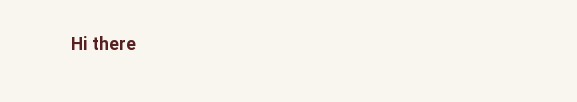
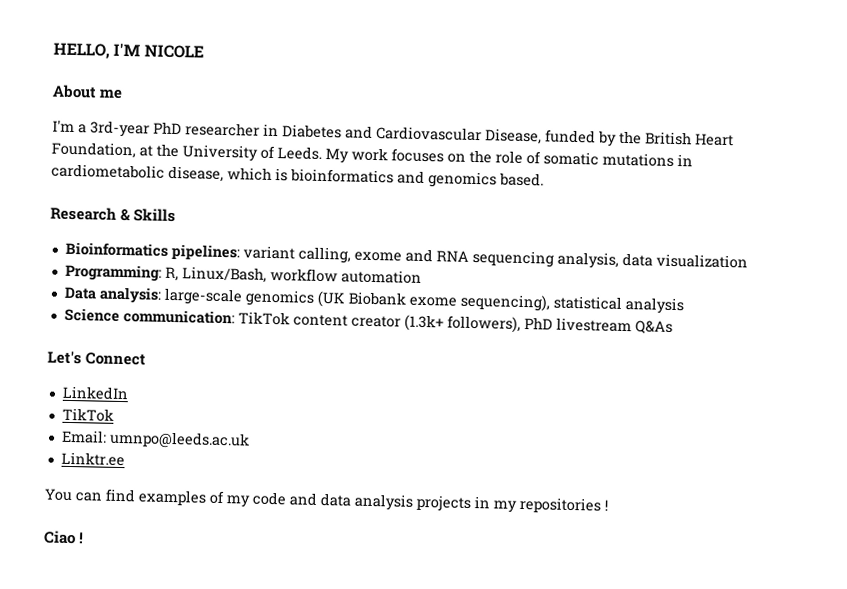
- Hi there
+ HELLO, I'M NICOLE
+ About me
+ I'm a 3rd-year PhD researcher in Diabetes and Cardiovascular Disease, funded by the British Heart Foundation, at the University of Leeds. My work focuses on the role of somatic mutations in cardiometabolic disease, which is bioinformatics and genomics based.
+ Research & Skills
+ Bioinformatics pipelines: variant calling, exome and RNA sequencing analysis, data visualization
+ Programming: R, Linux/Bash, workflow automation
+ Data analysis: large-scale genomics (UK Biobank exome sequencing), statistical analysis
+ Science communication: TikTok content creator (1.3k+ followers), PhD livestream Q&As
+ Let's Connect
+ LinkedIn
+ TikTok
+ Email: umnpo@leeds.ac.uk
+ Linktr.ee
+ You can find examples of my code and data analysis projects in my repositories !
+ Ciao !

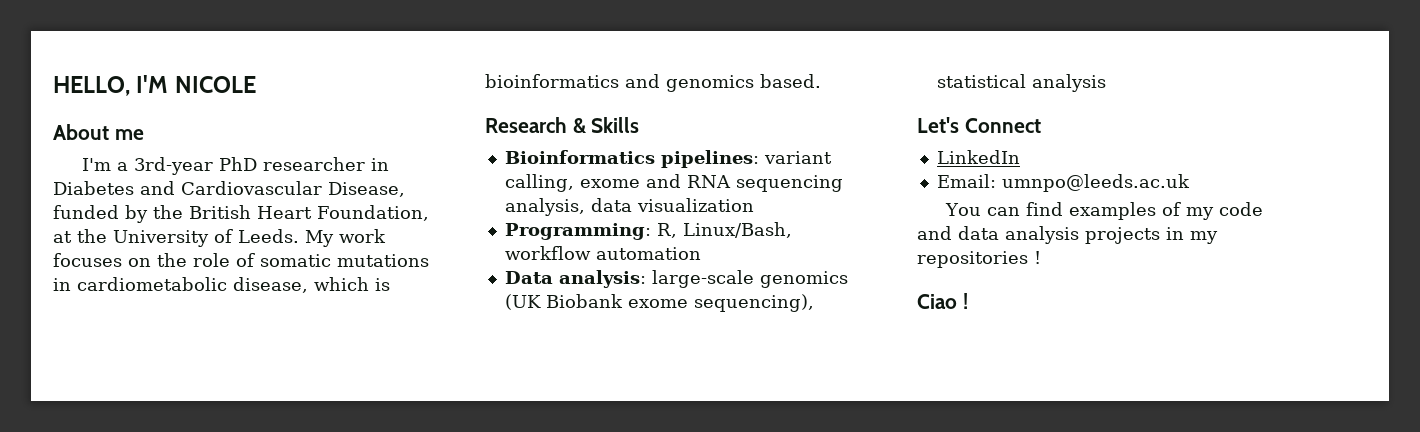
- Science communication: TikTok content creator (1.3k+ followers), PhD livestream Q&As
  LinkedIn
- TikTok
- Linktr.ee

